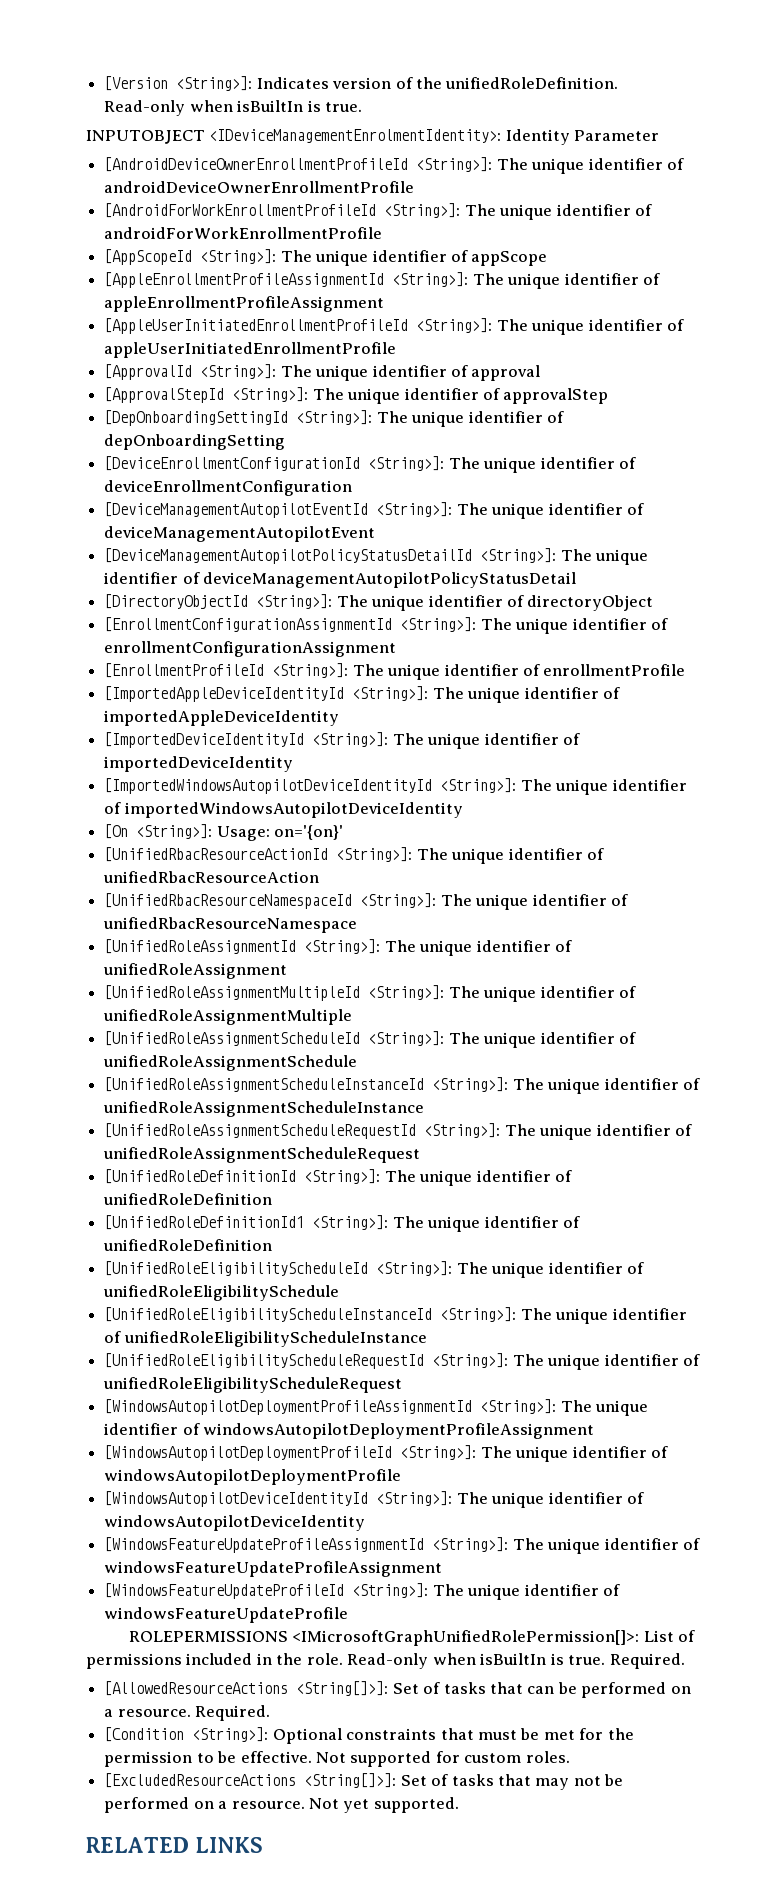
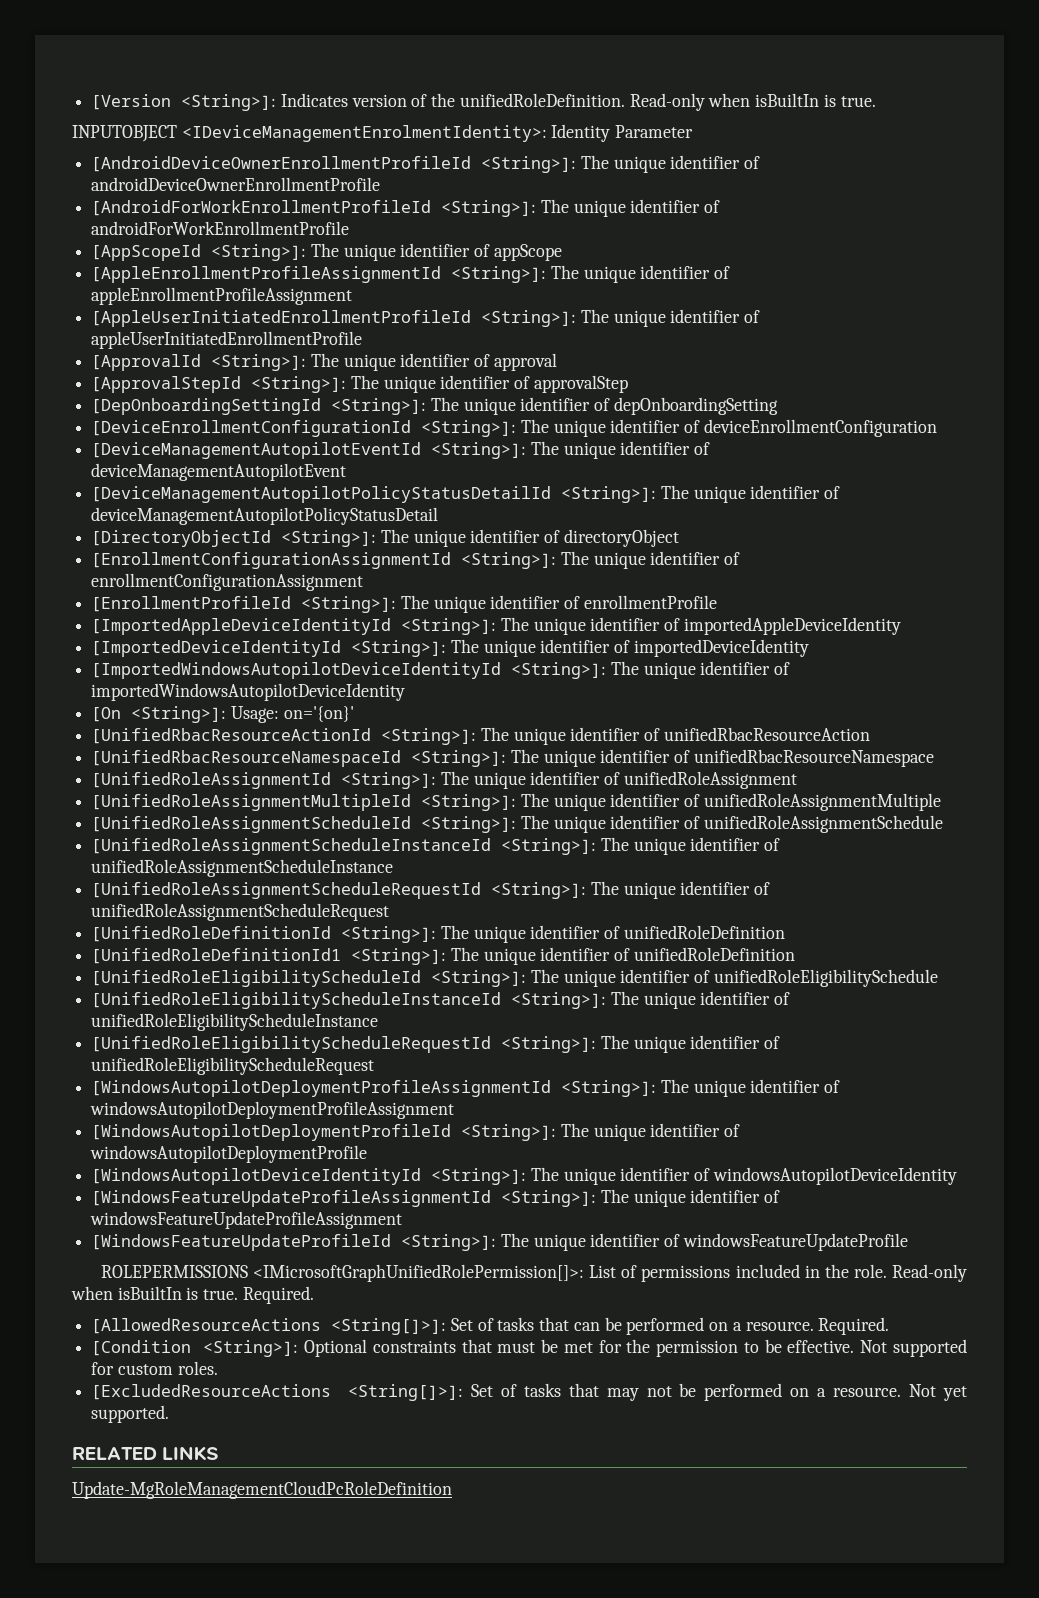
+ Update-MgRoleManagementCloudPcRoleDefinition

